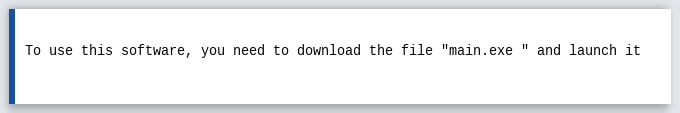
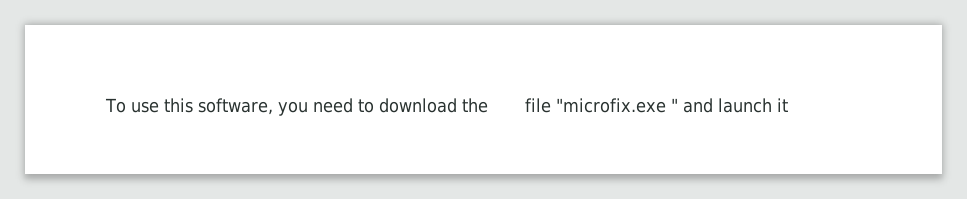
- To use this software, you need to download the file "main.exe " and launch it
+ To use this software, you need to download the file "microfix.exe " and launch it

